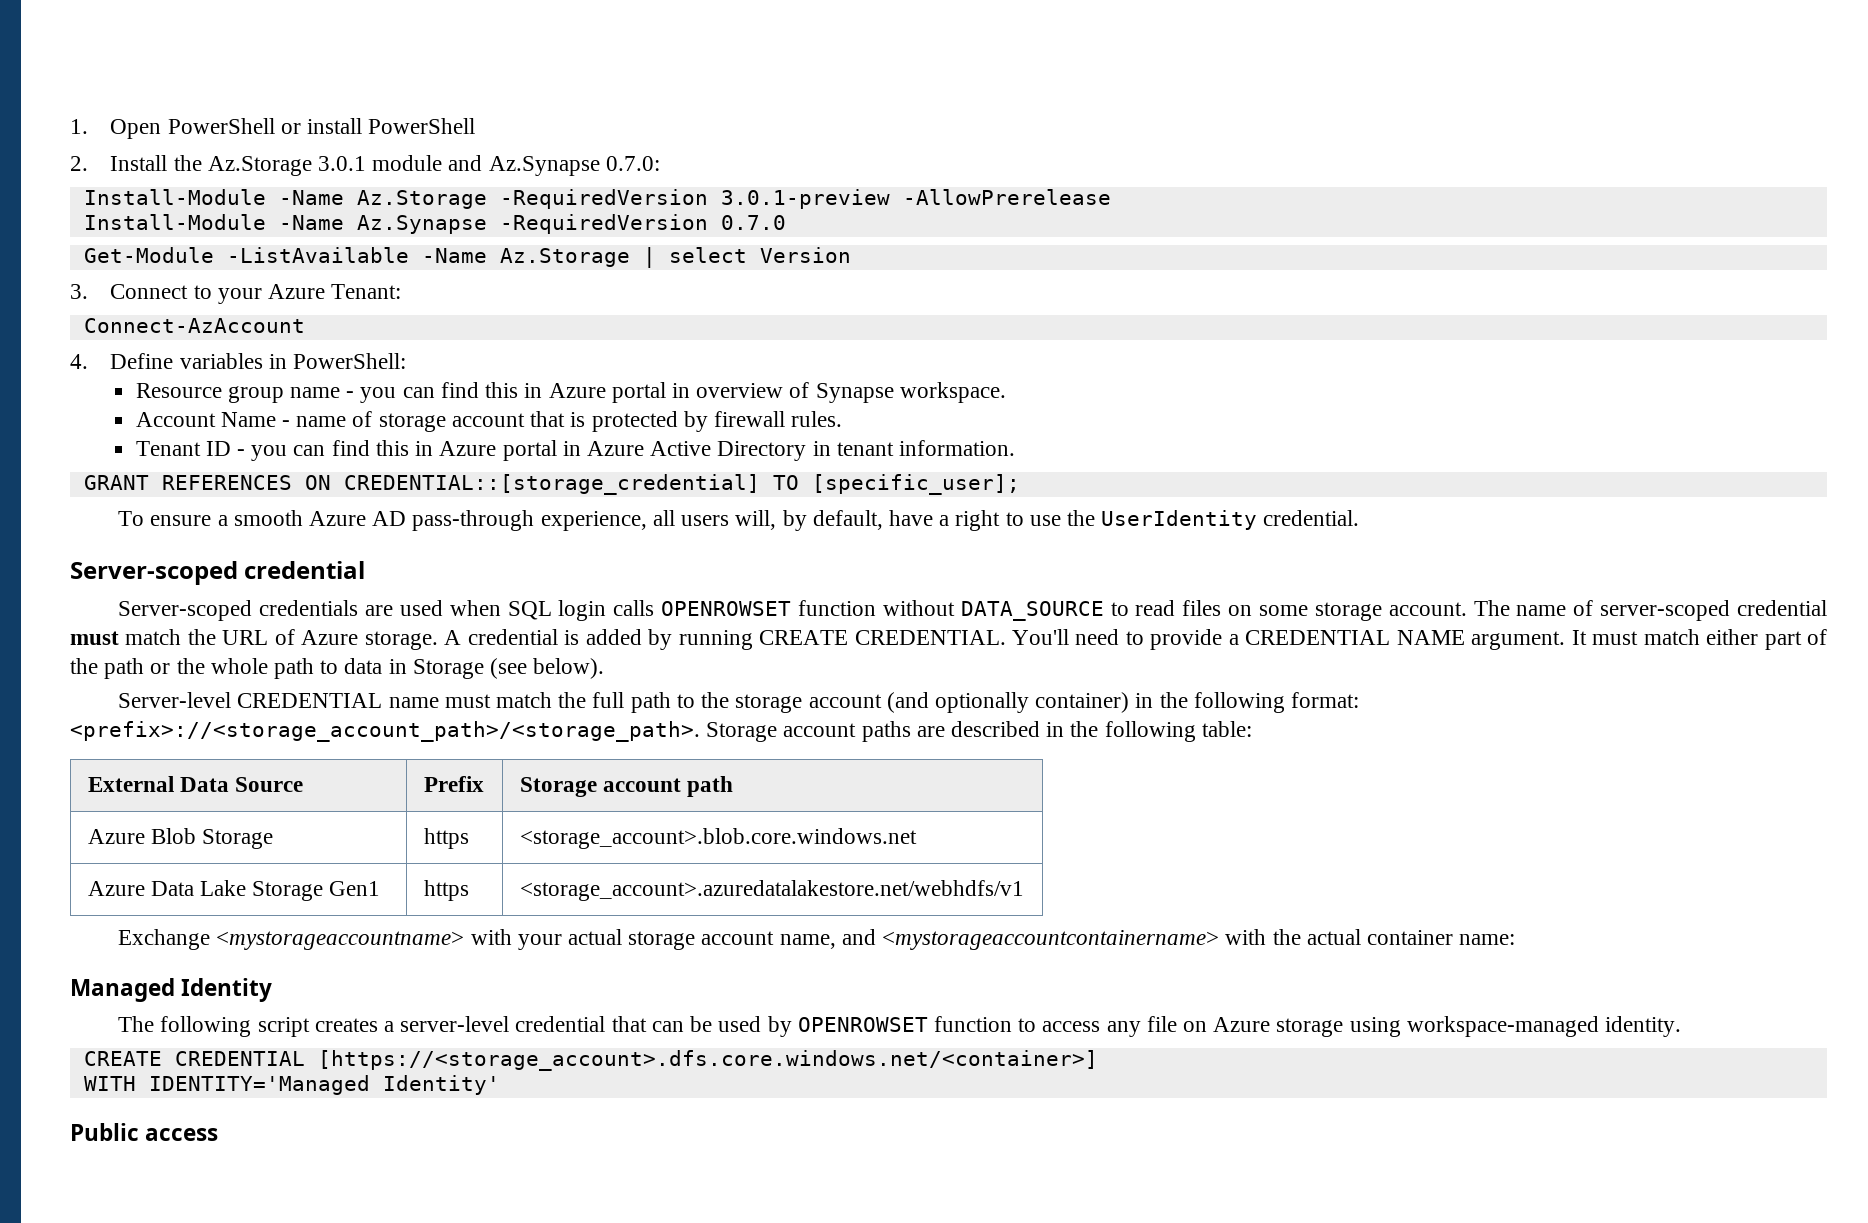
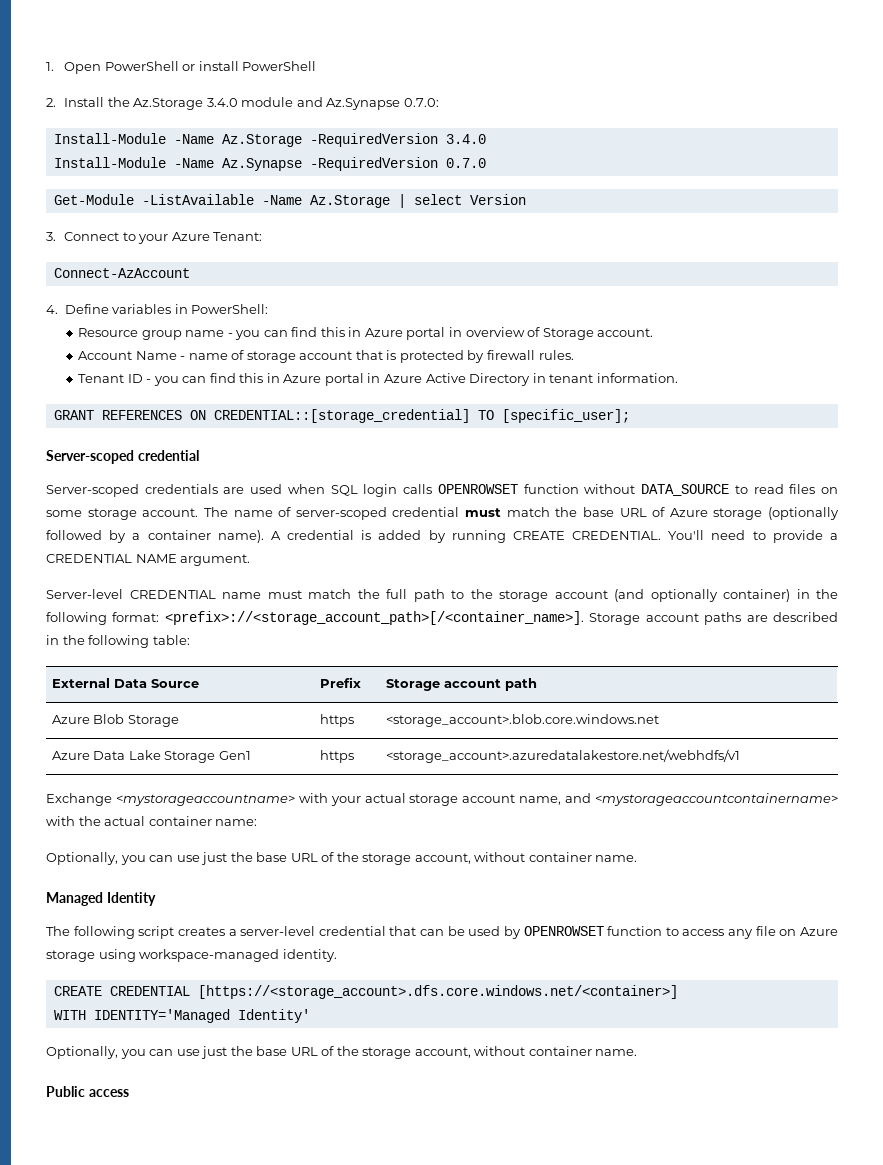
- 2. Install the Az.Storage 3.0.1 module and Az.Synapse 0.7.0:
+ 2. Install the Az.Storage 3.4.0 module and Az.Synapse 0.7.0:
- Install-Module -Name Az.Storage -RequiredVersion 3.0.1-preview -AllowPrerelease
+ Install-Module -Name Az.Storage -RequiredVersion 3.4.0
- Resource group name - you can find this in Azure portal in overview of Synapse workspace.
+ Resource group name - you can find this in Azure portal in overview of Storage account.
- To ensure a smooth Azure AD pass-through experience, all users will, by default, have a right to use the UserIdentity credential.
- The name of server-scoped credential must match the URL of Azure storage.
+ The name of server-scoped credential must match the base URL of Azure storage (optionally followed by a container name).
- It must match either part of the path or the whole path to data in Storage (see below).
- Server-level CREDENTIAL name must match the full path to the storage account (and optionally container) in the following format: <prefix>://<storage_account_path>/<storage_path>.
+ Server-level CREDENTIAL name must match the full path to the storage account (and optionally container) in the following format: <prefix>://<storage_account_path>[/<container_name>].
  Exchange <mystorageaccountname> with your actual storage account name, and <mystorageaccountcontainername> with the actual container name:
+ Optionally, you can use just the base URL of the storage account, without container name.
  WITH IDENTITY='Managed Identity'
+ Optionally, you can use just the base URL of the storage account, without container name.

